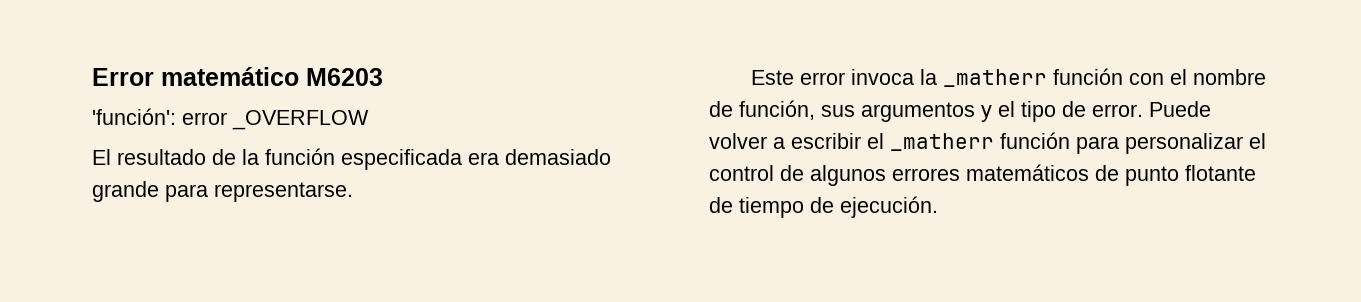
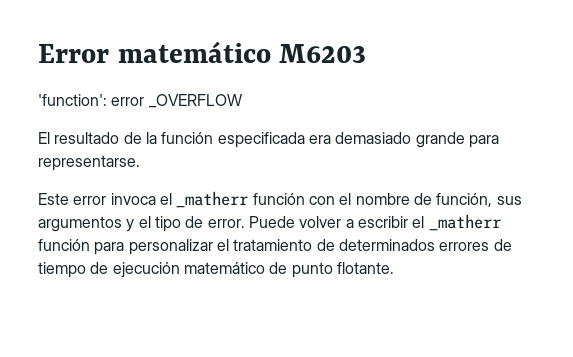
- 'función': error _OVERFLOW
+ 'function': error _OVERFLOW
- Este error invoca la _matherr función con el nombre de función, sus argumentos y el tipo de error.
+ Este error invoca el _matherr función con el nombre de función, sus argumentos y el tipo de error.
- Puede volver a escribir el _matherr función para personalizar el control de algunos errores matemáticos de punto flotante de tiempo de ejecución.
+ Puede volver a escribir el _matherr función para personalizar el tratamiento de determinados errores de tiempo de ejecución matemático de punto flotante.

